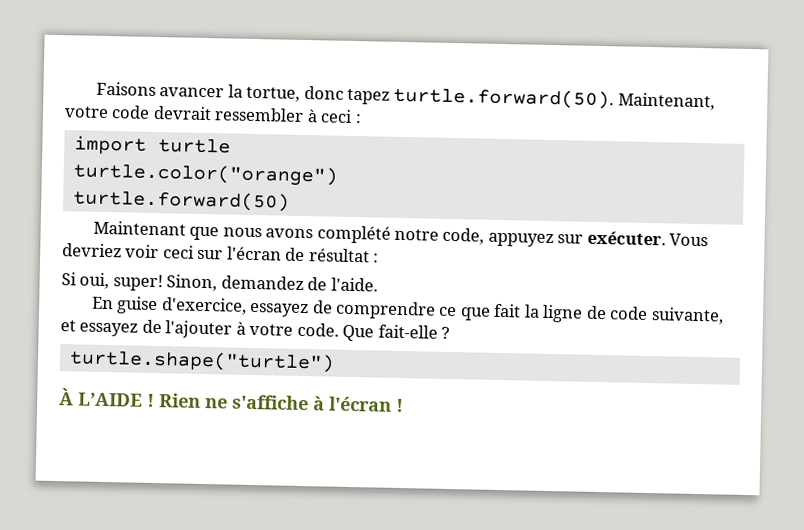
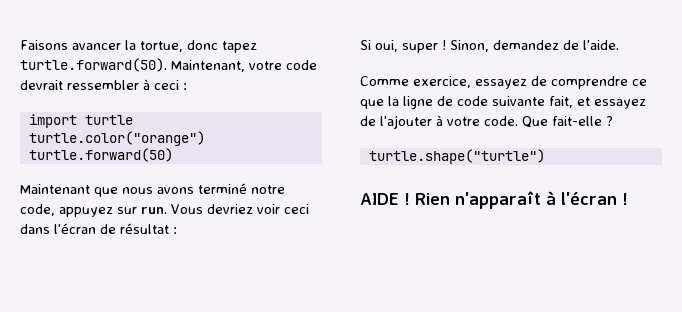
- Maintenant que nous avons complété notre code, appuyez sur exécuter.
+ Maintenant que nous avons terminé notre code, appuyez sur run.
- Vous devriez voir ceci sur l'écran de résultat :
+ Vous devriez voir ceci dans l'écran de résultat :
- Si oui, super!
+ Si oui, super !
- En guise d'exercice, essayez de comprendre ce que fait la ligne de code suivante, et essayez de l'ajouter à votre code.
+ Comme exercice, essayez de comprendre ce que la ligne de code suivante fait, et essayez de l'ajouter à votre code.
- À L’AIDE ! Rien ne s'affiche à l'écran !
+ AIDE ! Rien n'apparaît à l'écran !

